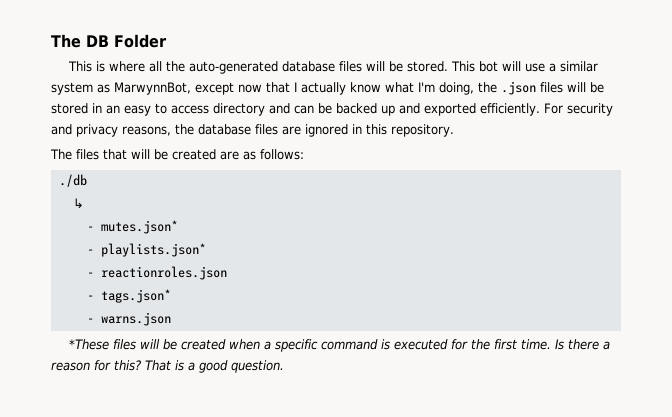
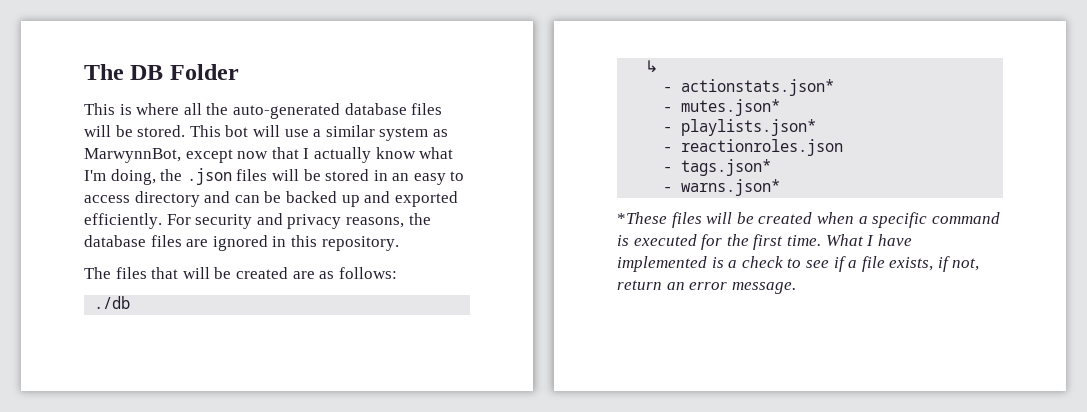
+ - actionstats.json*
- - warns.json
+ - warns.json*
- Is there a reason for this? That is a good question.
+ What I have implemented is a check to see if a file exists, if not, return an error message.

